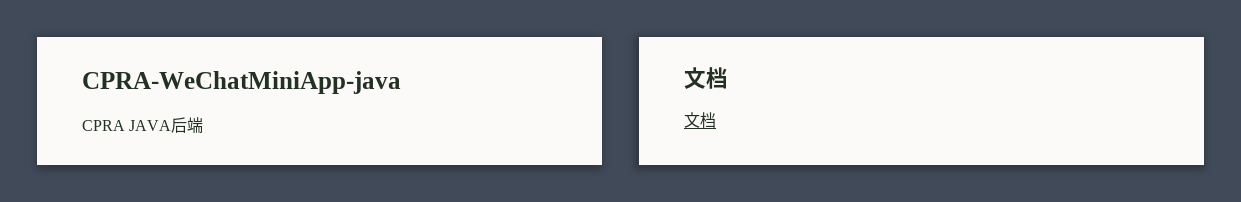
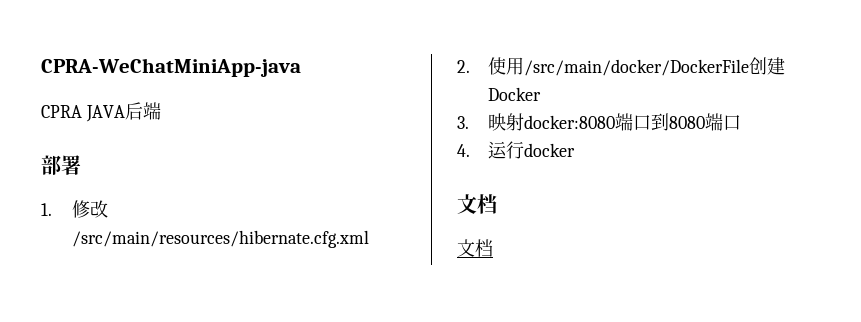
+ 部署
+ 1.修改/src/main/resources/hibernate.cfg.xml
+ 2.使用/src/main/docker/DockerFile创建Docker
+ 3.映射docker:8080端口到8080端口
+ 4.运行docker

